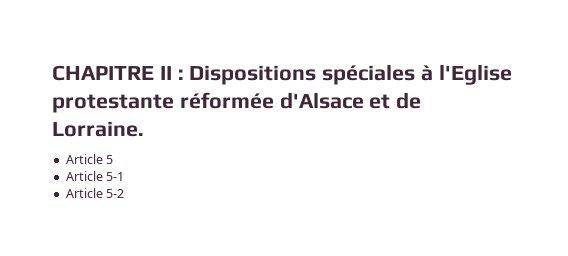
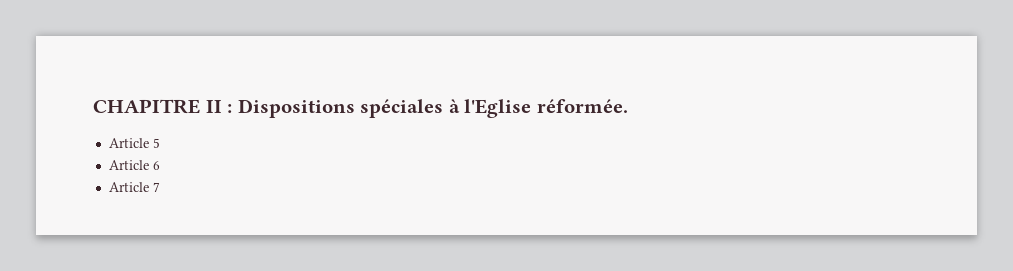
- CHAPITRE II : Dispositions spéciales à l'Eglise protestante réformée d'Alsace et de Lorraine.
+ CHAPITRE II : Dispositions spéciales à l'Eglise réformée.
- Article 5-1
- Article 5-2
+ Article 6
+ Article 7

